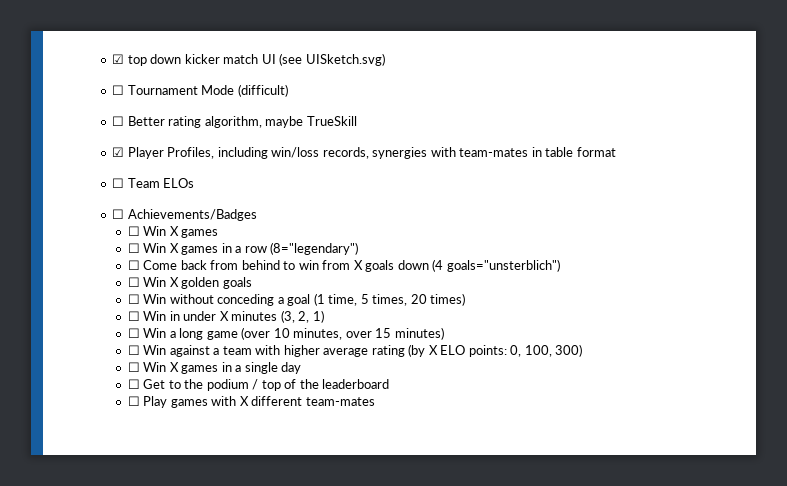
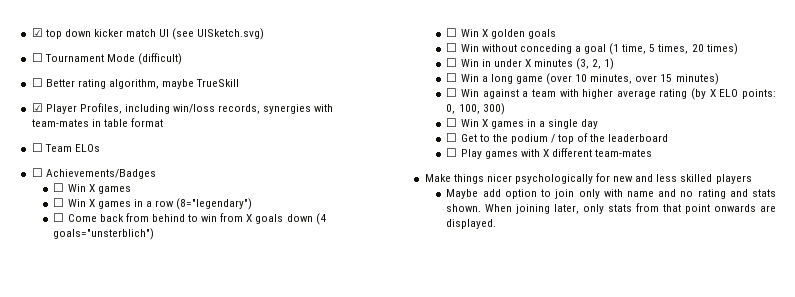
+ Make things nicer psychologically for new and less skilled players
+ Maybe add option to join only with name and no rating and stats shown. When joining later, only stats from that point onwards are displayed.

